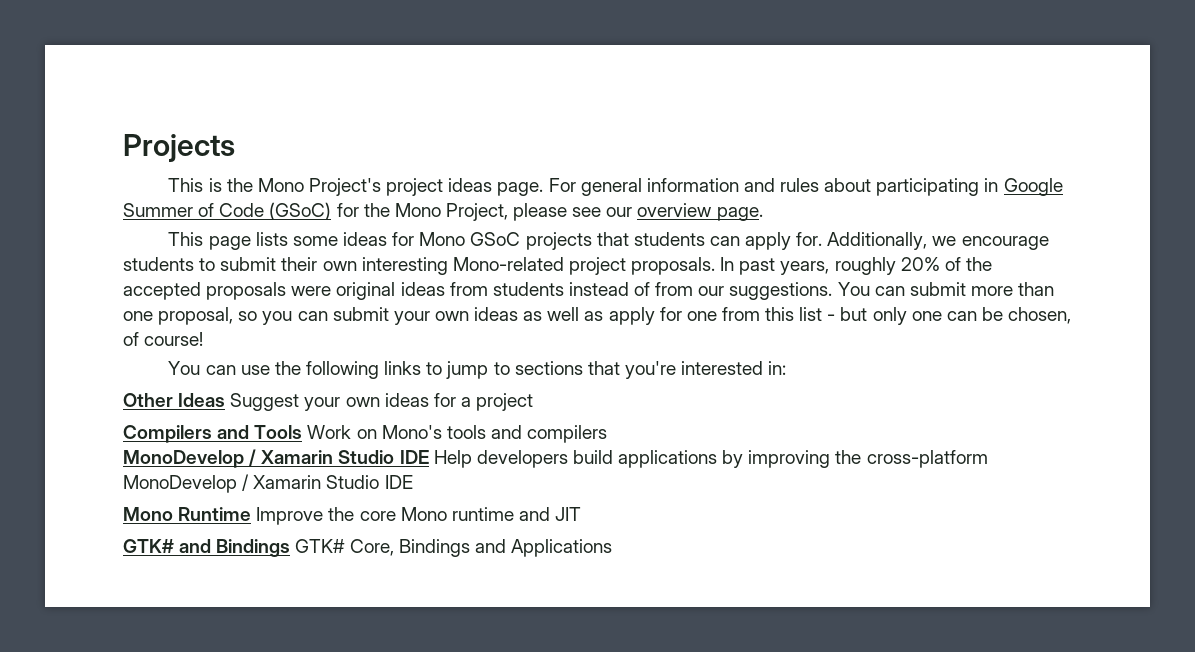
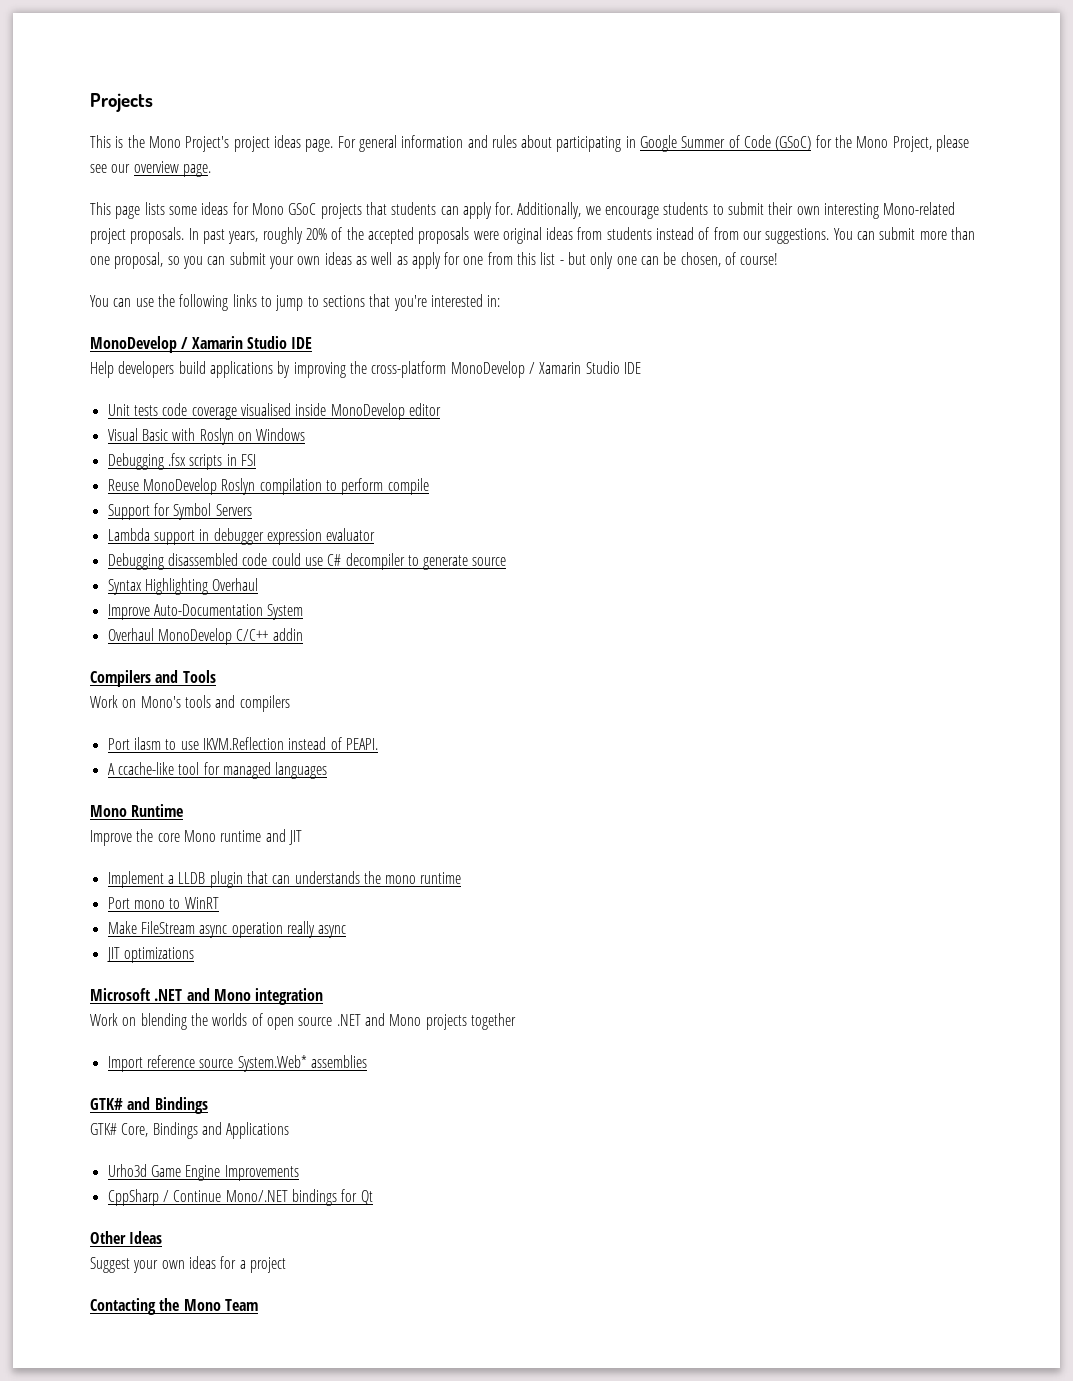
  You can use the following links to jump to sections that you're interested in:
- Other Ideas Suggest your own ideas for a project
- Compilers and Tools Work on Mono's tools and compilers
- MonoDevelop / Xamarin Studio IDE Help developers build applications by improving the cross-platform MonoDevelop / Xamarin Studio IDE
+ MonoDevelop / Xamarin Studio IDE
+ Help developers build applications by improving the cross-platform MonoDevelop / Xamarin Studio IDE
+ Unit tests code coverage visualised inside MonoDevelop editor
+ Visual Basic with Roslyn on Windows
+ Debugging .fsx scripts in FSI
+ Reuse MonoDevelop Roslyn compilation to perform compile
+ Support for Symbol Servers
+ Lambda support in debugger expression evaluator
+ Debugging disassembled code could use C# decompiler to generate source
+ Syntax Highlighting Overhaul
+ Improve Auto-Documentation System
+ Overhaul MonoDevelop C/C++ addin
+ Compilers and Tools
+ Work on Mono's tools and compilers
+ Port ilasm to use IKVM.Reflection instead of PEAPI.
+ A ccache-like tool for managed languages
- Mono Runtime Improve the core Mono runtime and JIT
+ Mono Runtime
+ Improve the core Mono runtime and JIT
+ Implement a LLDB plugin that can understands the mono runtime
+ Port mono to WinRT
+ Make FileStream async operation really async
+ JIT optimizations
+ Microsoft .NET and Mono integration
+ Work on blending the worlds of open source .NET and Mono projects together
+ Import reference source System.Web* assemblies
- GTK# and Bindings GTK# Core, Bindings and Applications
+ GTK# and Bindings
+ GTK# Core, Bindings and Applications
+ Urho3d Game Engine Improvements
+ CppSharp / Continue Mono/.NET bindings for Qt
+ Other Ideas
+ Suggest your own ideas for a project
+ Contacting the Mono Team

